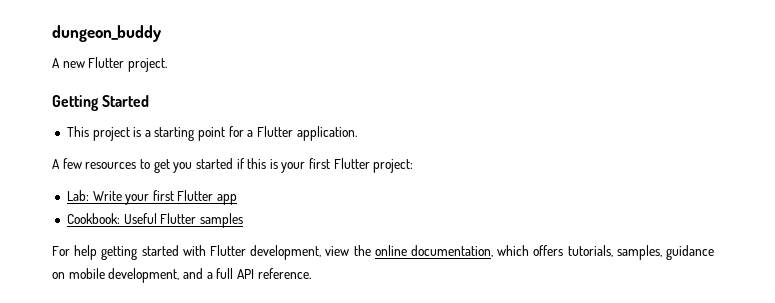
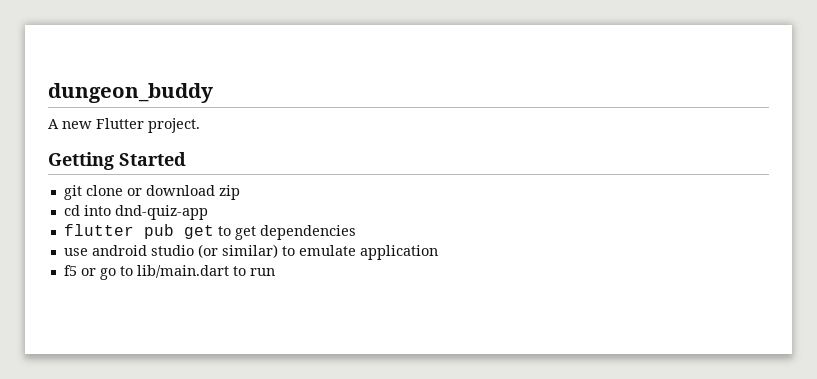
- This project is a starting point for a Flutter application.
- A few resources to get you started if this is your first Flutter project:
- Lab: Write your first Flutter app
- Cookbook: Useful Flutter samples
- For help getting started with Flutter development, view the online documentation, which offers tutorials, samples, guidance on mobile development, and a full API reference.
+ git clone or download zip
+ cd into dnd-quiz-app
+ flutter pub get to get dependencies
+ use android studio (or similar) to emulate application
+ f5 or go to lib/main.dart to run

